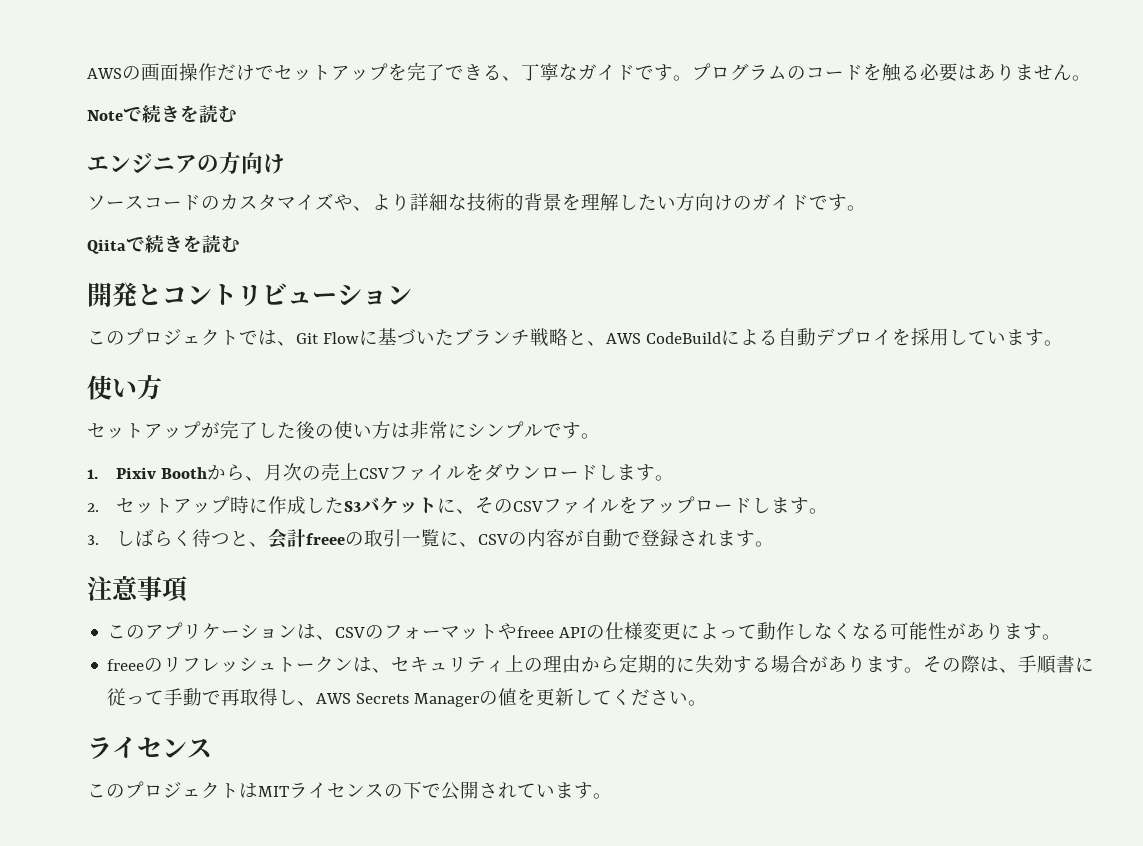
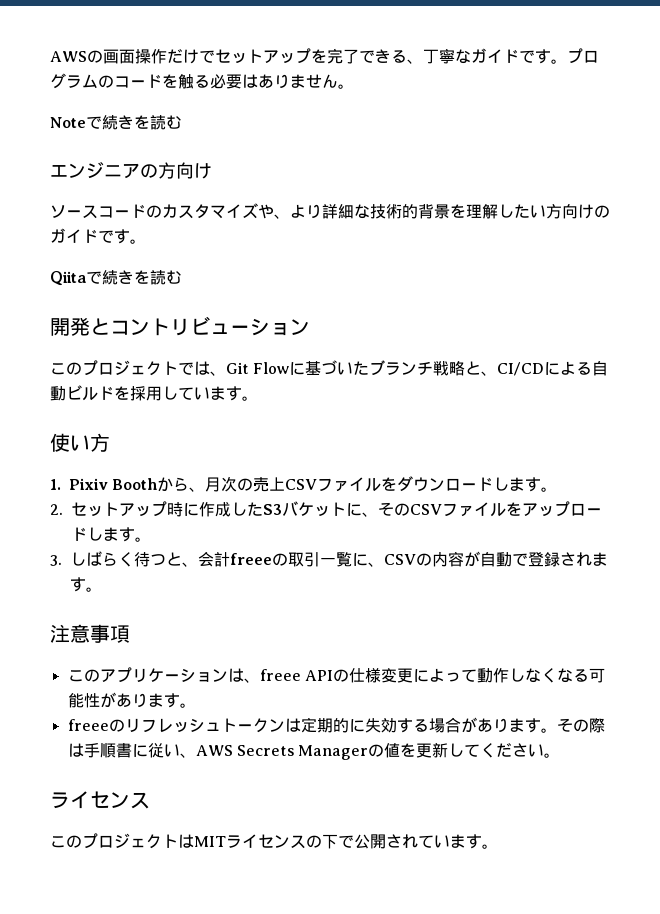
- このプロジェクトでは、Git Flowに基づいたブランチ戦略と、AWS CodeBuildによる自動デプロイを採用しています。
+ このプロジェクトでは、Git Flowに基づいたブランチ戦略と、CI/CDによる自動ビルドを採用しています。
- セットアップが完了した後の使い方は非常にシンプルです。
- このアプリケーションは、CSVのフォーマットやfreee APIの仕様変更によって動作しなくなる可能性があります。
+ このアプリケーションは、freee APIの仕様変更によって動作しなくなる可能性があります。
- freeeのリフレッシュトークンは、セキュリティ上の理由から定期的に失効する場合があります。
+ freeeのリフレッシュトークンは定期的に失効する場合があります。
- その際は、手順書に従って手動で再取得し、AWS Secrets Managerの値を更新してください。
+ その際は手順書に従い、AWS Secrets Managerの値を更新してください。

